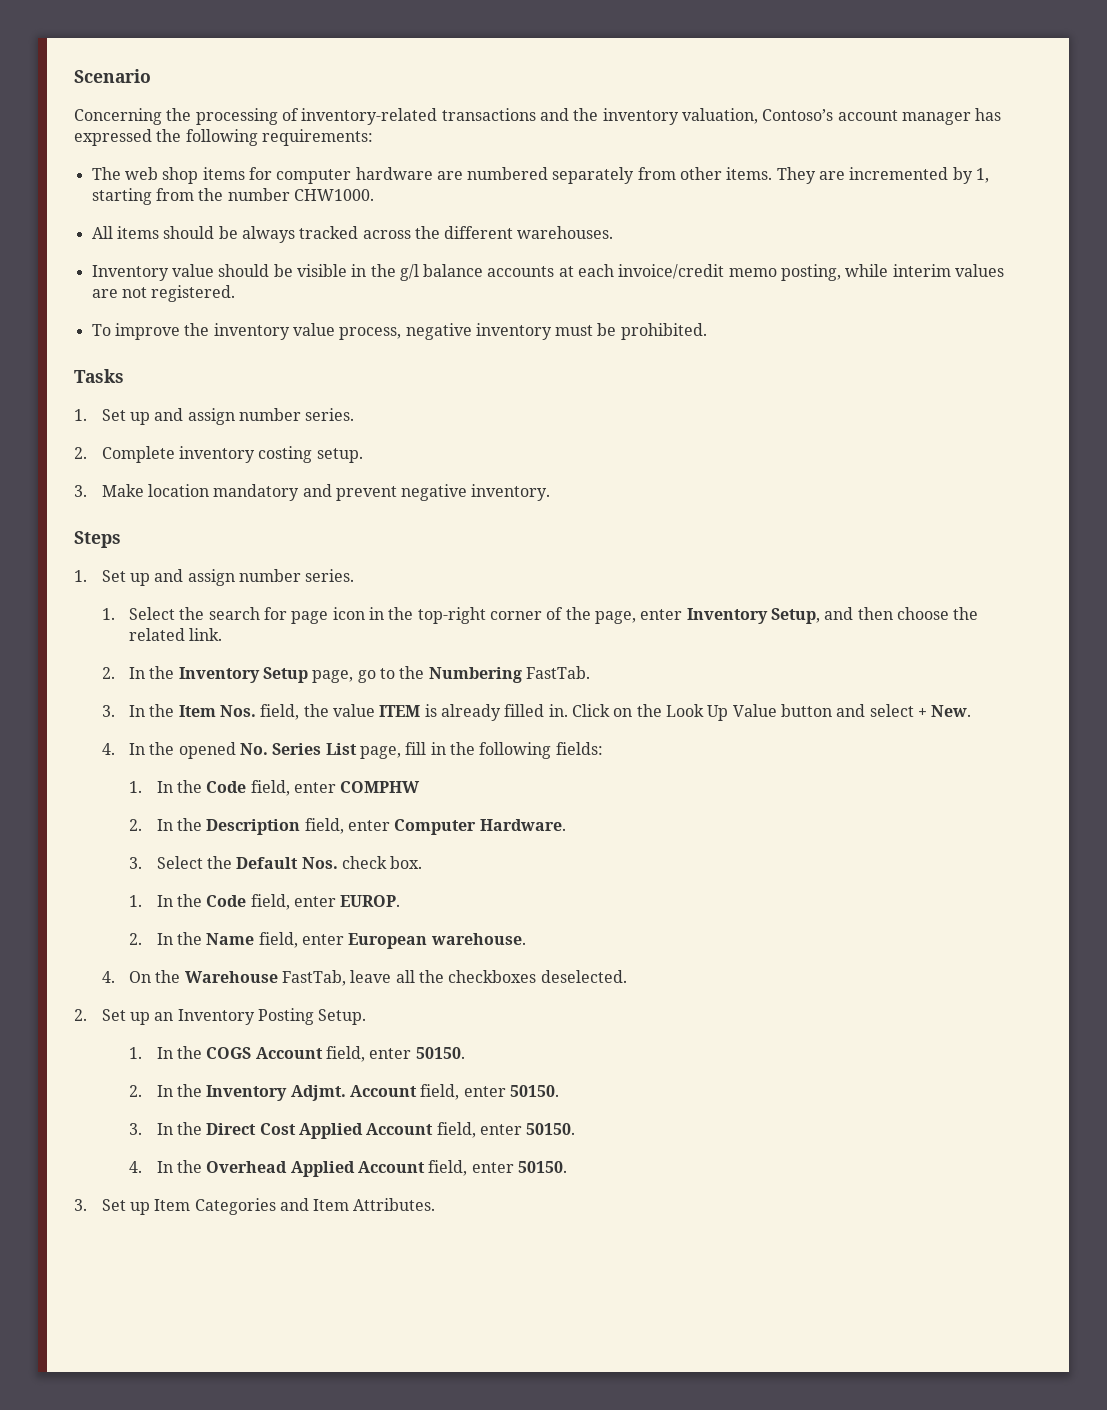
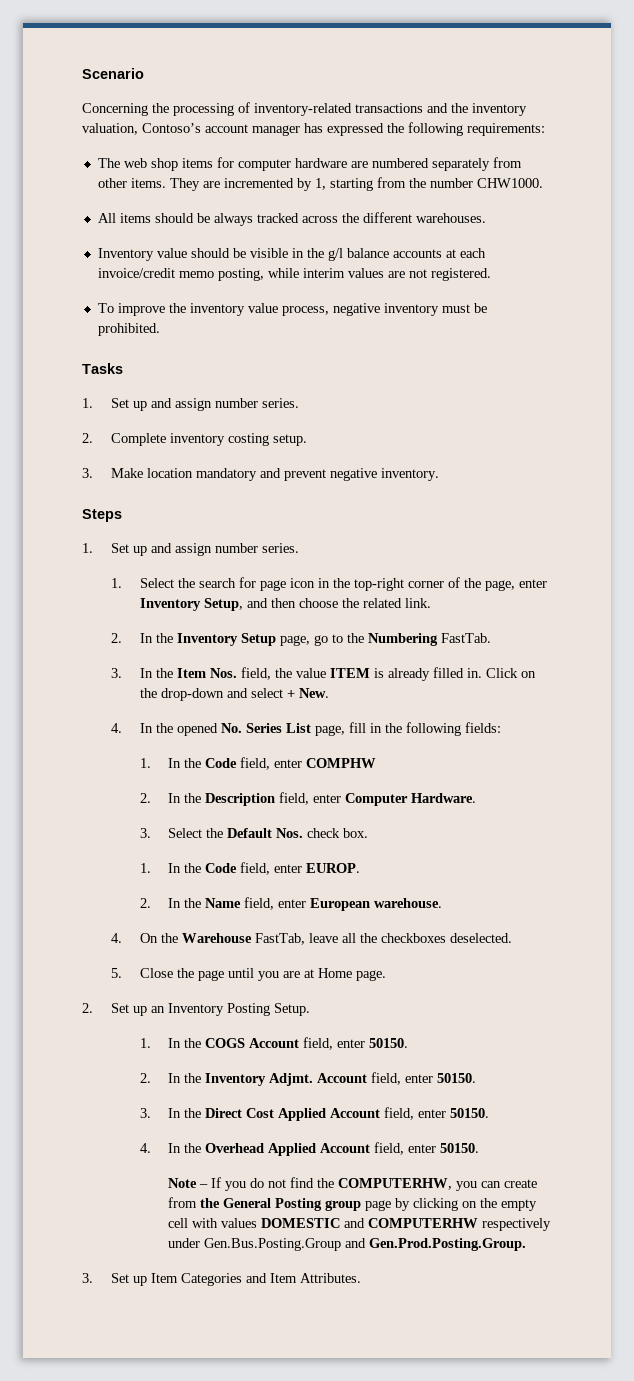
- Click on the Look Up Value button and select + New.
+ Click on the drop-down and select + New.
+ 5. Close the page until you are at Home page.
+ Note – If you do not find the COMPUTERHW, you can create from the General Posting group page by clicking on the empty cell with values DOMESTIC and COMPUTERHW respectively under Gen.Bus.Posting.Group and Gen.Prod.Posting.Group.

